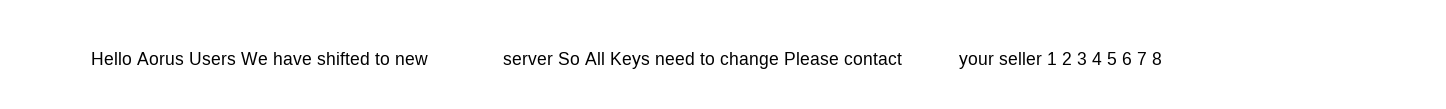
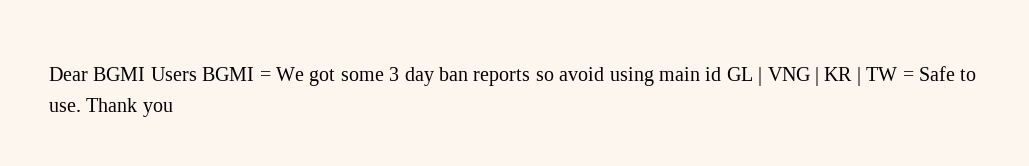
- Hello Aorus Users We have shifted to new server So All Keys need to change Please contact your seller 1 2 3 4 5 6 7 8
+ Dear BGMI Users BGMI = We got some 3 day ban reports so avoid using main id GL | VNG | KR | TW = Safe to use. Thank you

